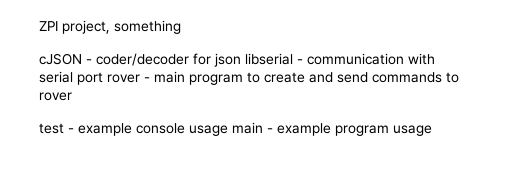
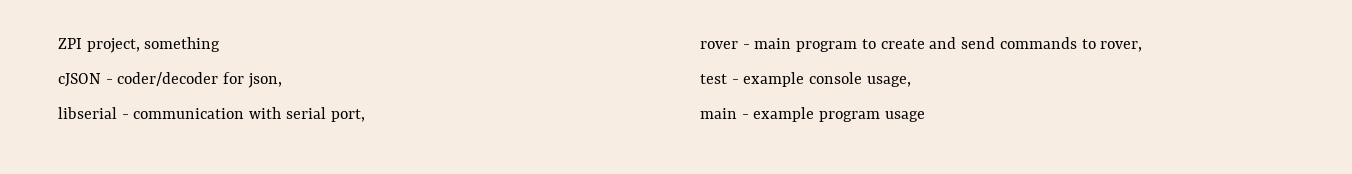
- cJSON - coder/decoder for json libserial - communication with serial port rover - main program to create and send commands to rover
+ cJSON - coder/decoder for json,
+ libserial - communication with serial port,
+ rover - main program to create and send commands to rover,
- test - example console usage main - example program usage
+ test - example console usage,
+ main - example program usage

